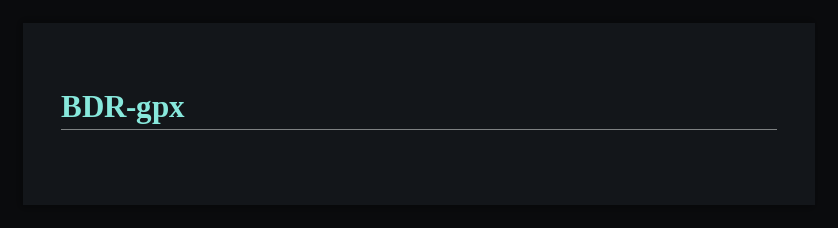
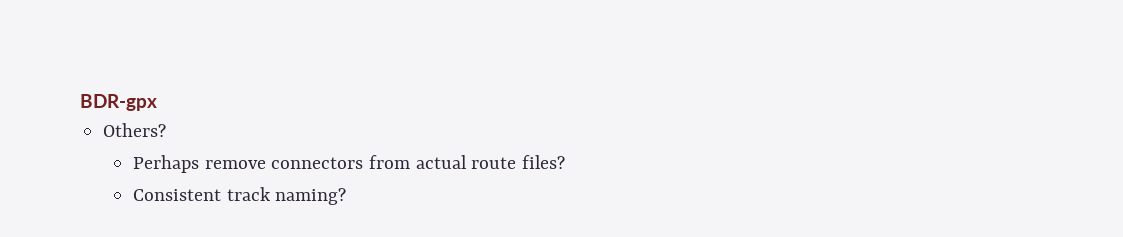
+ Others?
+ Perhaps remove connectors from actual route files?
+ Consistent track naming?

